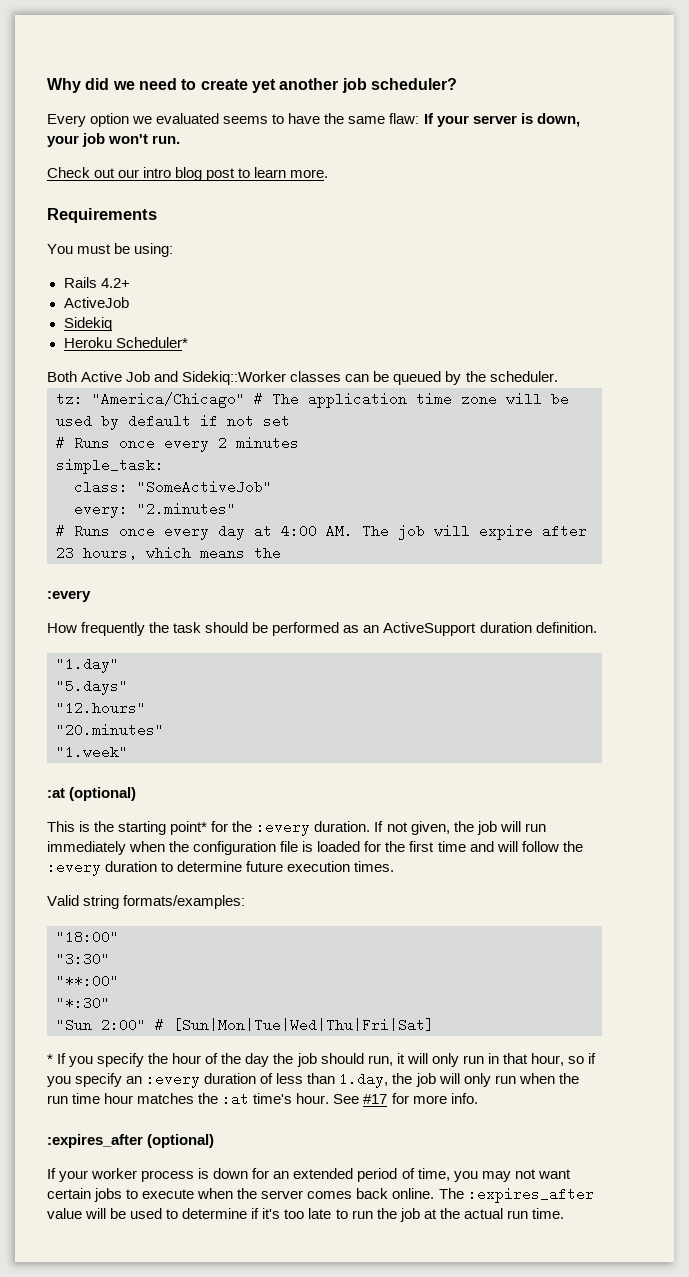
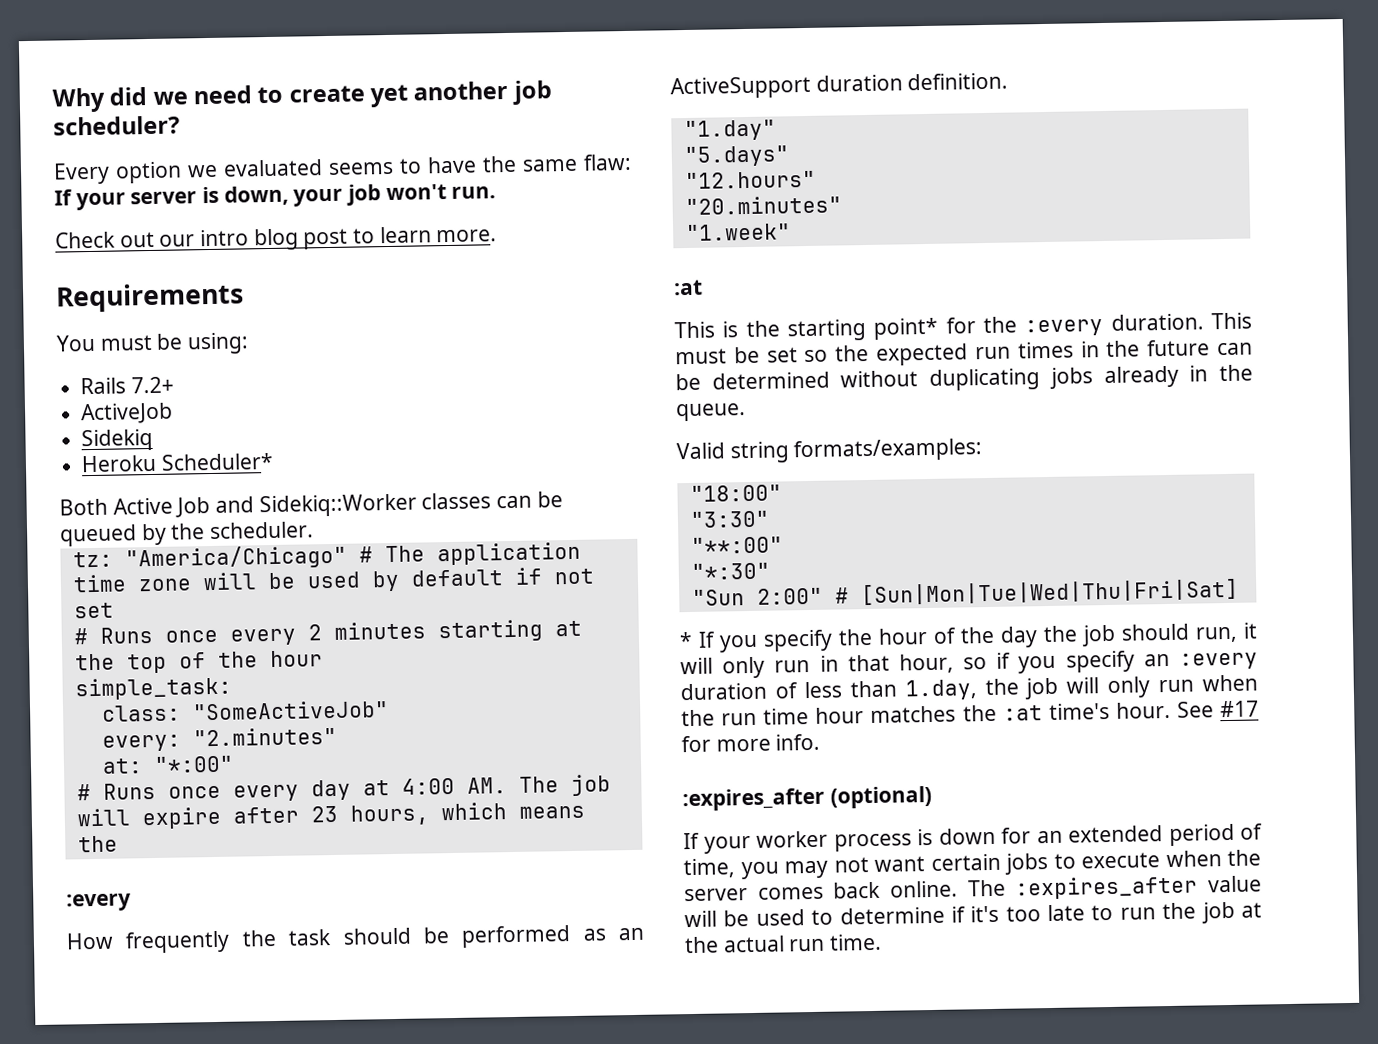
- Rails 4.2+
+ Rails 7.2+
- # Runs once every 2 minutes
+ # Runs once every 2 minutes starting at the top of the hour
+ at: "*:00"
  "1.week"
- :at (optional)
+ :at
- If not given, the job will run immediately when the configuration file is loaded for the first time and will follow the :every duration to determine future execution times.
+ This must be set so the expected run times in the future can be determined without duplicating jobs already in the queue.

